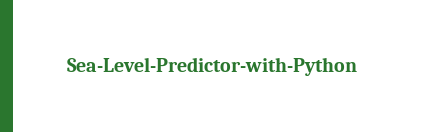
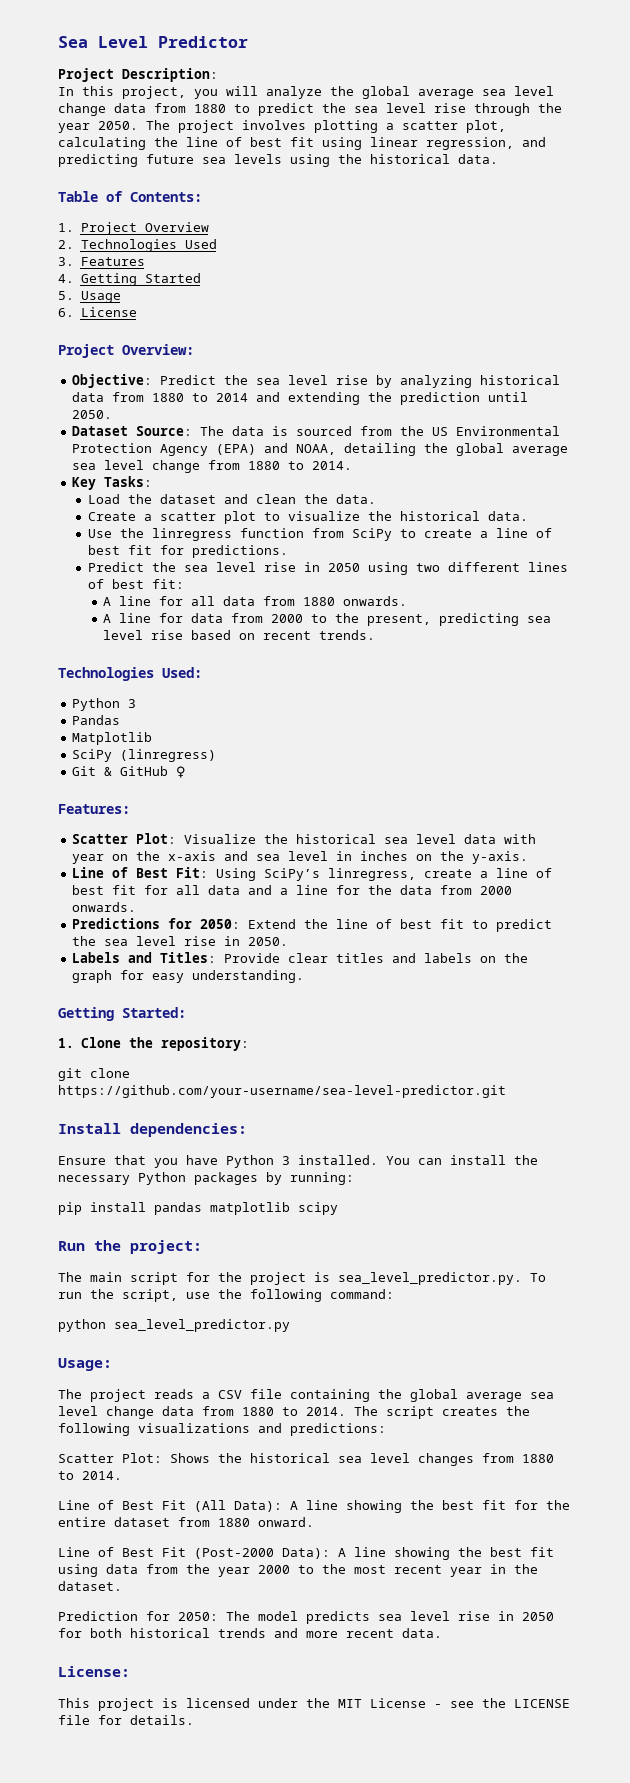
- Sea-Level-Predictor-with-Python
+ Sea Level Predictor
+ Project Description:
+ In this project, you will analyze the global average sea level change data from 1880 to predict the sea level rise through the year 2050. The project involves plotting a scatter plot, calculating the line of best fit using linear regression, and predicting future sea levels using the historical data.
+ Table of Contents:
+ 1. Project Overview
+ 2. Technologies Used
+ 3. Features
+ 4. Getting Started
+ 5. Usage
+ 6. License
+ Project Overview:
+ Objective: Predict the sea level rise by analyzing historical data from 1880 to 2014 and extending the prediction until 2050.
+ Dataset Source: The data is sourced from the US Environmental Protection Agency (EPA) and NOAA, detailing the global average sea level change from 1880 to 2014.
+ Key Tasks:
+ Load the dataset and clean the data.
+ Create a scatter plot to visualize the historical data.
+ Use the linregress function from SciPy to create a line of best fit for predictions.
+ Predict the sea level rise in 2050 using two different lines of best fit:
+ A line for all data from 1880 onwards.
+ A line for data from 2000 to the present, predicting sea level rise based on recent trends.
+ Technologies Used:
+ Python 3
+ Pandas
+ Matplotlib
+ SciPy (linregress)
+ Git & GitHub ♀
+ Features:
+ Scatter Plot: Visualize the historical sea level data with year on the x-axis and sea level in inches on the y-axis.
+ Line of Best Fit: Using SciPy’s linregress, create a line of best fit for all data and a line for the data from 2000 onwards.
+ Predictions for 2050: Extend the line of best fit to predict the sea level rise in 2050.
+ Labels and Titles: Provide clear titles and labels on the graph for easy understanding.
+ Getting Started:
+ 1. Clone the repository:
+ git clone https://github.com/your-username/sea-level-predictor.git
+ Install dependencies:
+ Ensure that you have Python 3 installed. You can install the necessary Python packages by running:
+ pip install pandas matplotlib scipy
+ Run the project:
+ The main script for the project is sea_level_predictor.py. To run the script, use the following command:
+ python sea_level_predictor.py
+ Usage:
+ The project reads a CSV file containing the global average sea level change data from 1880 to 2014. The script creates the following visualizations and predictions:
+ Scatter Plot: Shows the historical sea level changes from 1880 to 2014.
+ Line of Best Fit (All Data): A line showing the best fit for the entire dataset from 1880 onward.
+ Line of Best Fit (Post-2000 Data): A line showing the best fit using data from the year 2000 to the most recent year in the dataset.
+ Prediction for 2050: The model predicts sea level rise in 2050 for both historical trends and more recent data.
+ License:
+ This project is licensed under the MIT License - see the LICENSE file for details.

